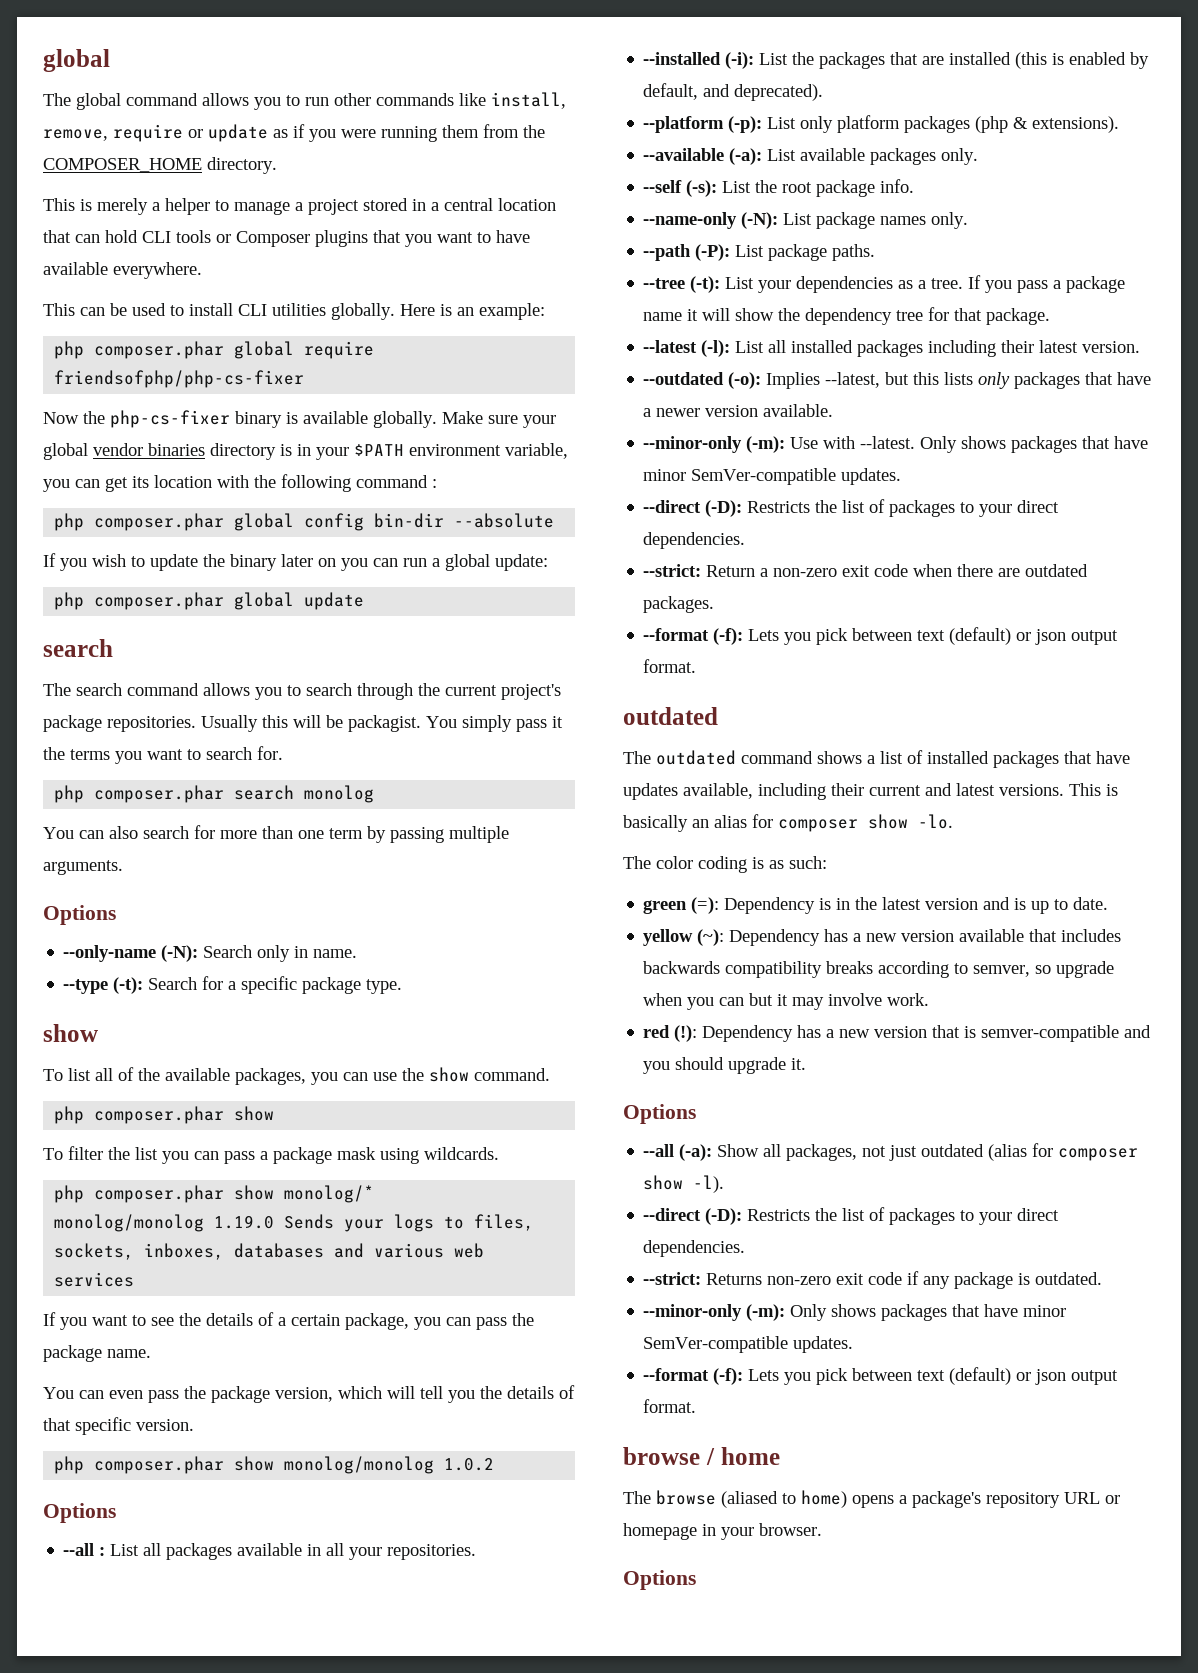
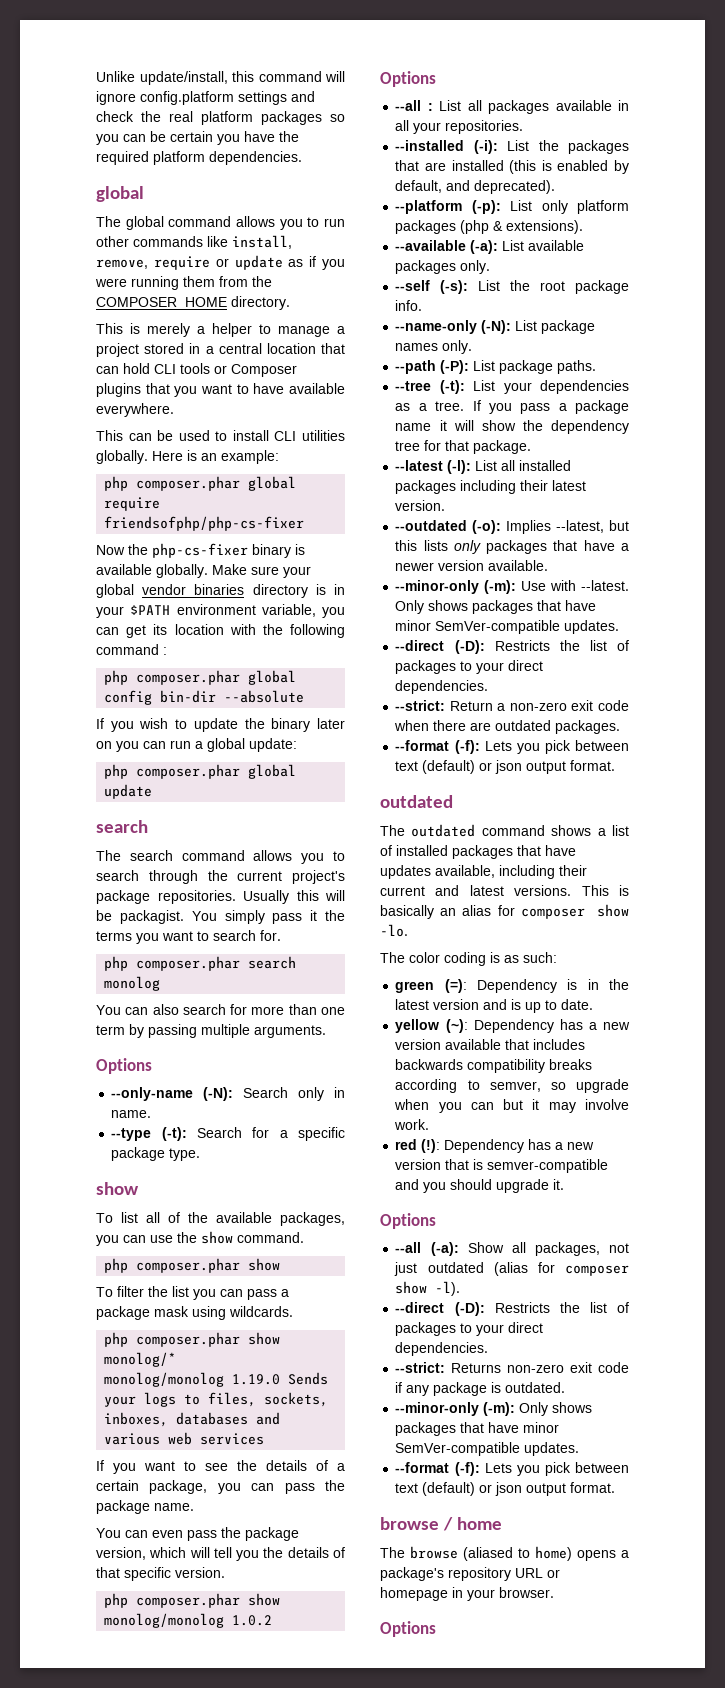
+ Unlike update/install, this command will ignore config.platform settings and check the real platform packages so you can be certain you have the required platform dependencies.

